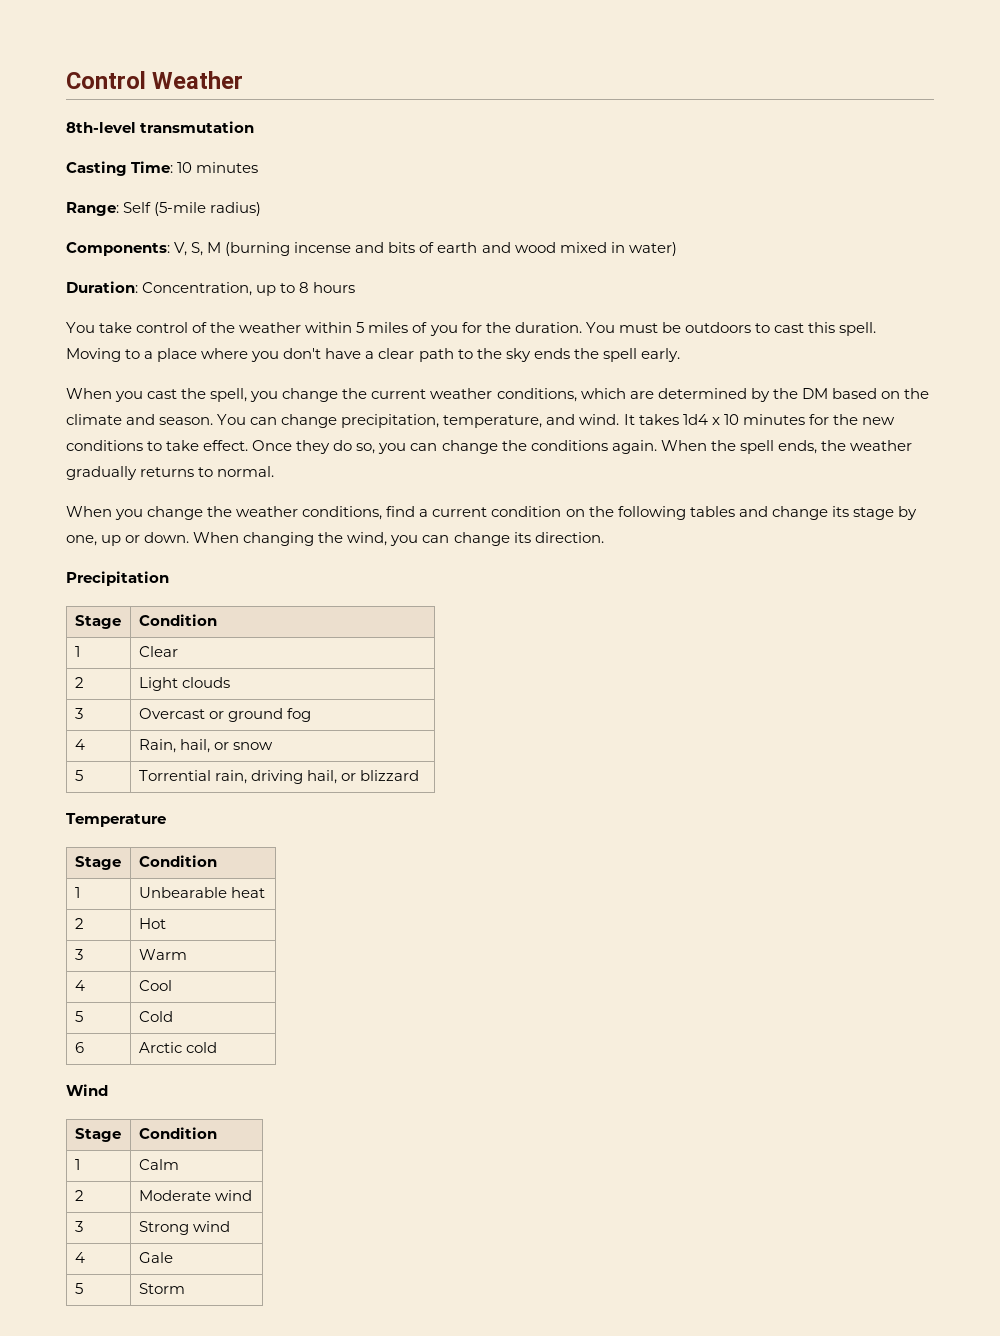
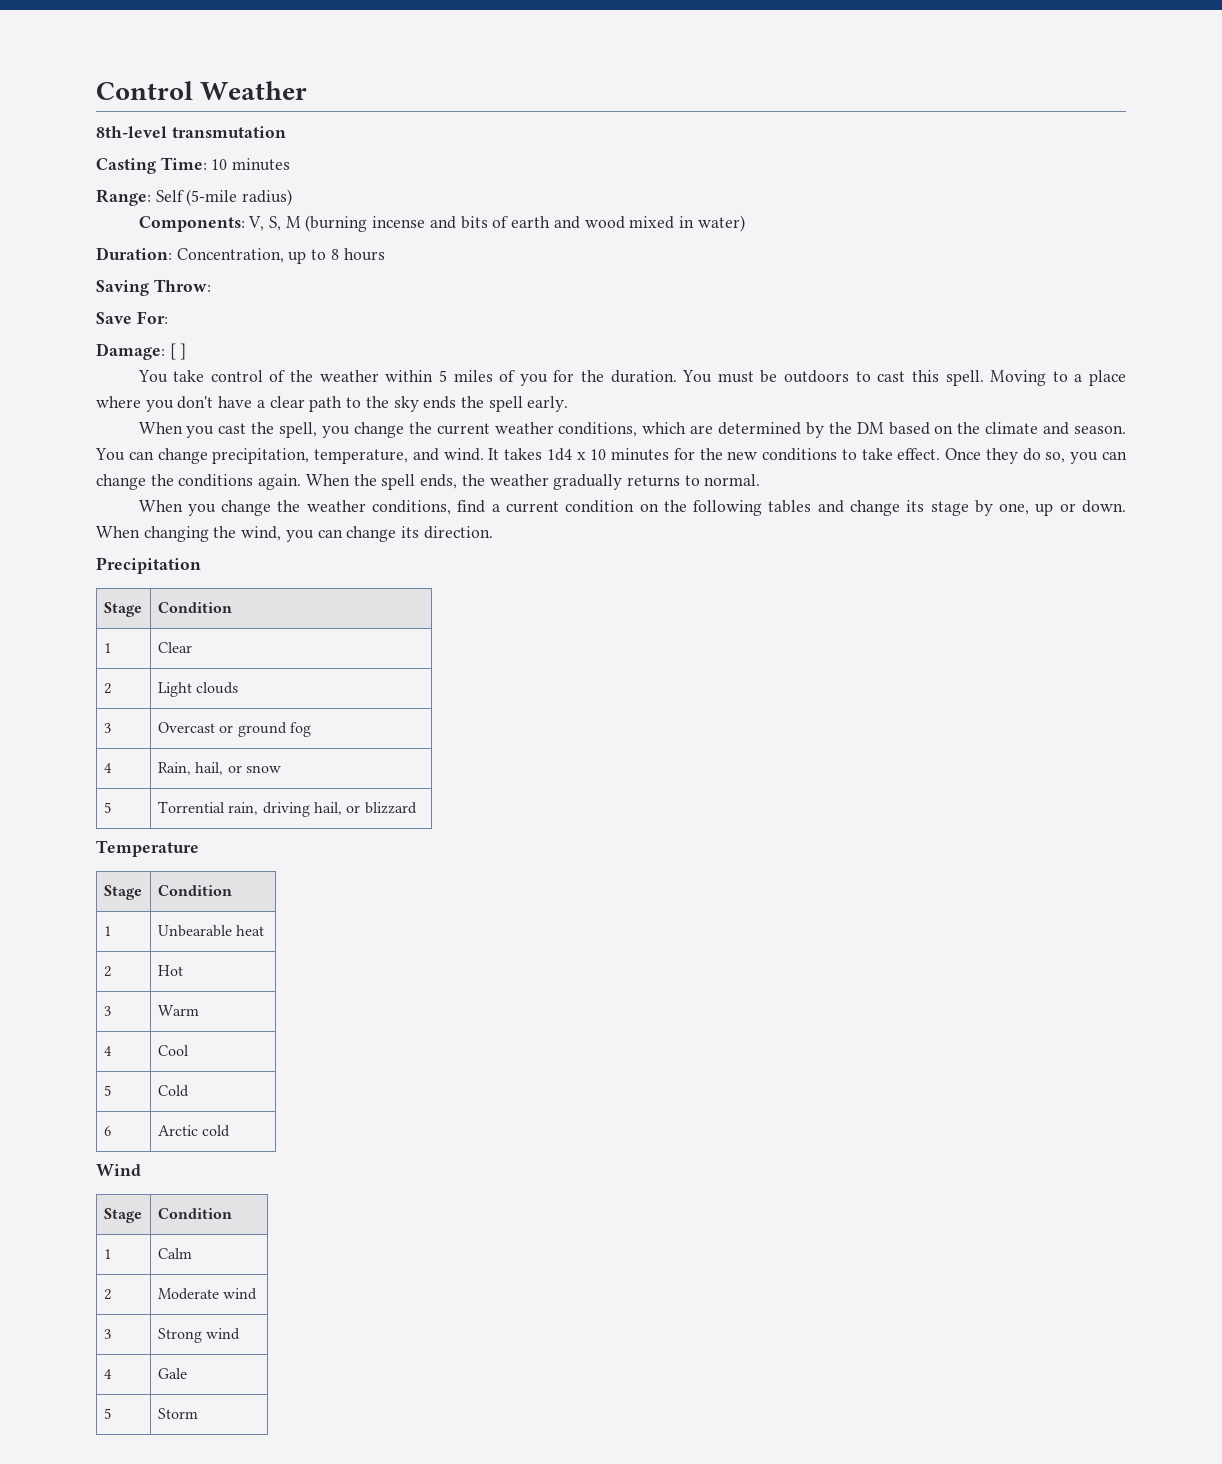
+ Saving Throw:
+ Save For:
+ Damage: [ ]

